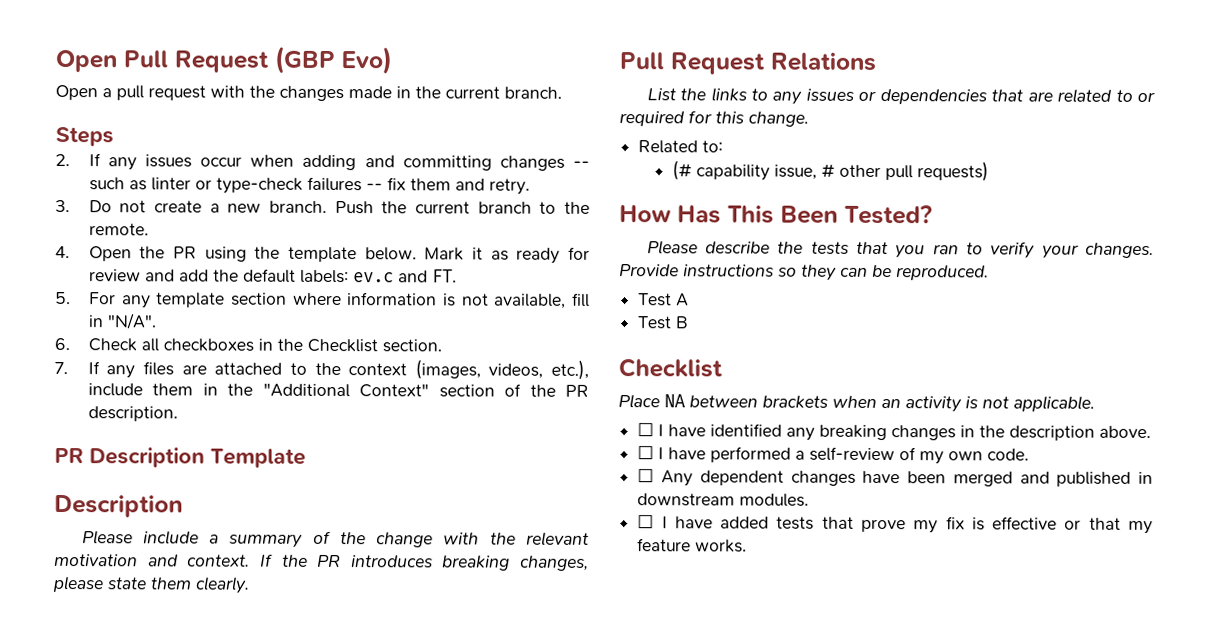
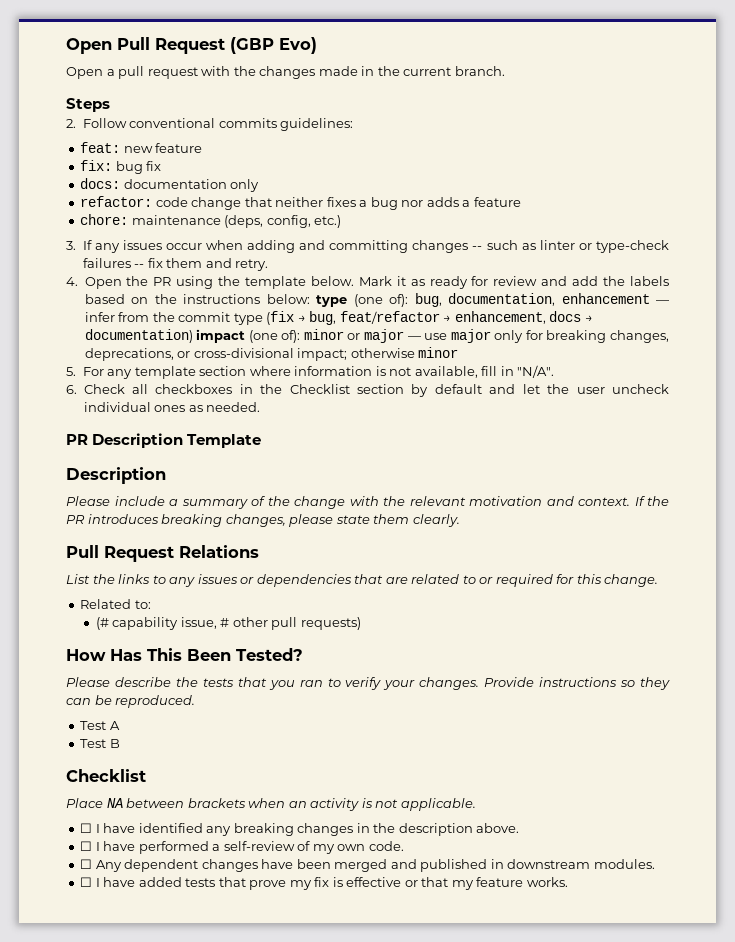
- 2. If any issues occur when adding and committing changes -- such as linter or type-check failures -- fix them and retry.
+ 2. Follow conventional commits guidelines:
+ feat: new feature
+ fix: bug fix
+ docs: documentation only
+ refactor: code change that neither fixes a bug nor adds a feature
+ chore: maintenance (deps, config, etc.)
+ 3. If any issues occur when adding and committing changes -- such as linter or type-check failures -- fix them and retry.
- 3. Do not create a new branch. Push the current branch to the remote.
- Mark it as ready for review and add the default labels: ev.c and FT.
+ Mark it as ready for review and add the labels based on the instructions below: type (one of): bug, documentation, enhancement — infer from the commit type (fix → bug, feat/refactor → enhancement, docs → documentation) impact (one of): minor or major — use major only for breaking changes, deprecations, or cross-divisional impact; otherwise minor
- 6. Check all checkboxes in the Checklist section.
- 7. If any files are attached to the context (images, videos, etc.), include them in the "Additional Context" section of the PR description.
+ 6. Check all checkboxes in the Checklist section by default and let the user uncheck individual ones as needed.

